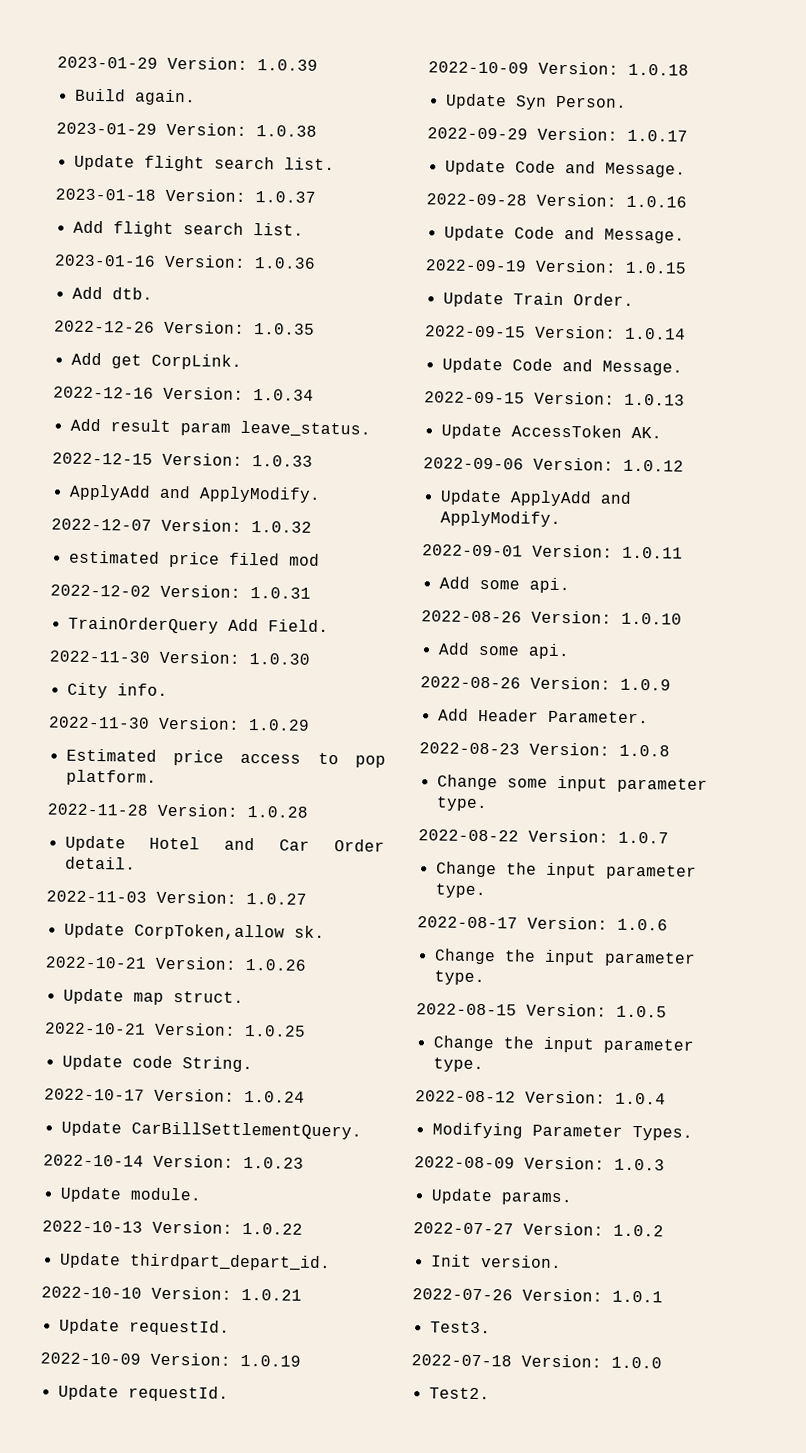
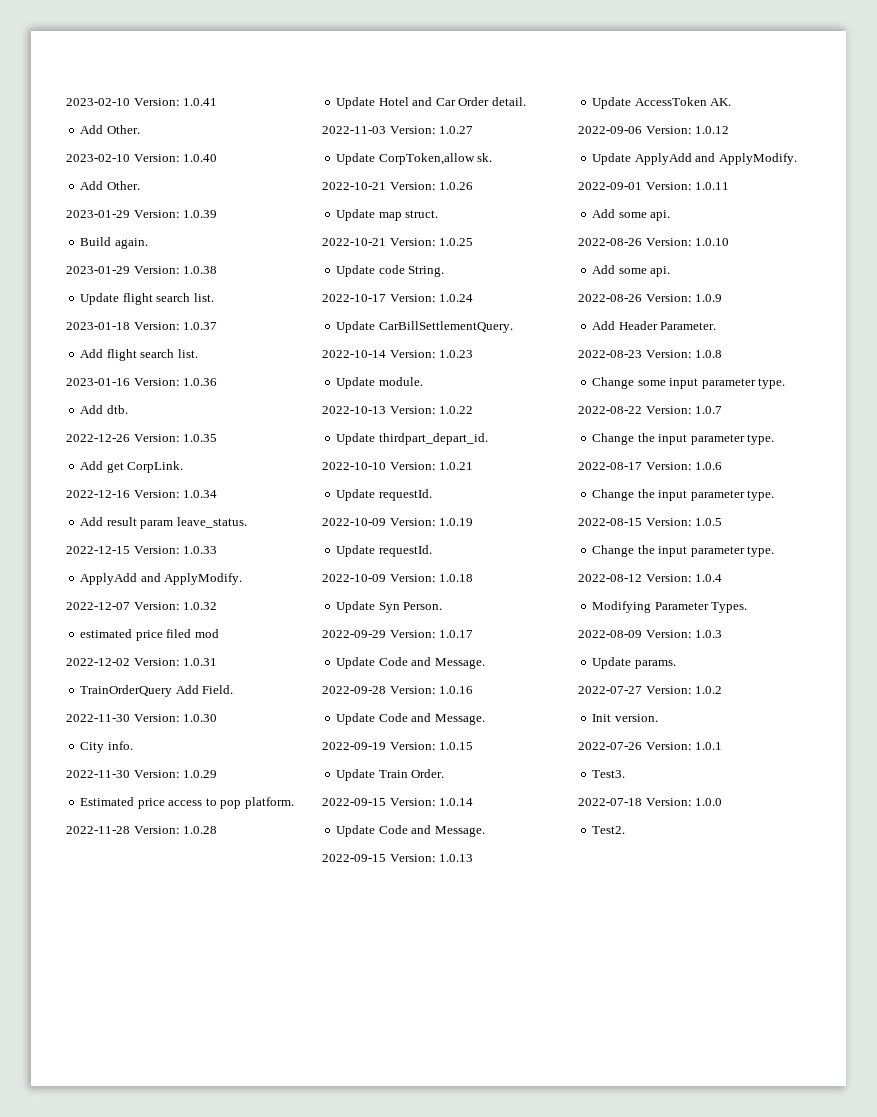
+ 2023-02-10 Version: 1.0.41
+ Add Other.
+ 2023-02-10 Version: 1.0.40
+ Add Other.

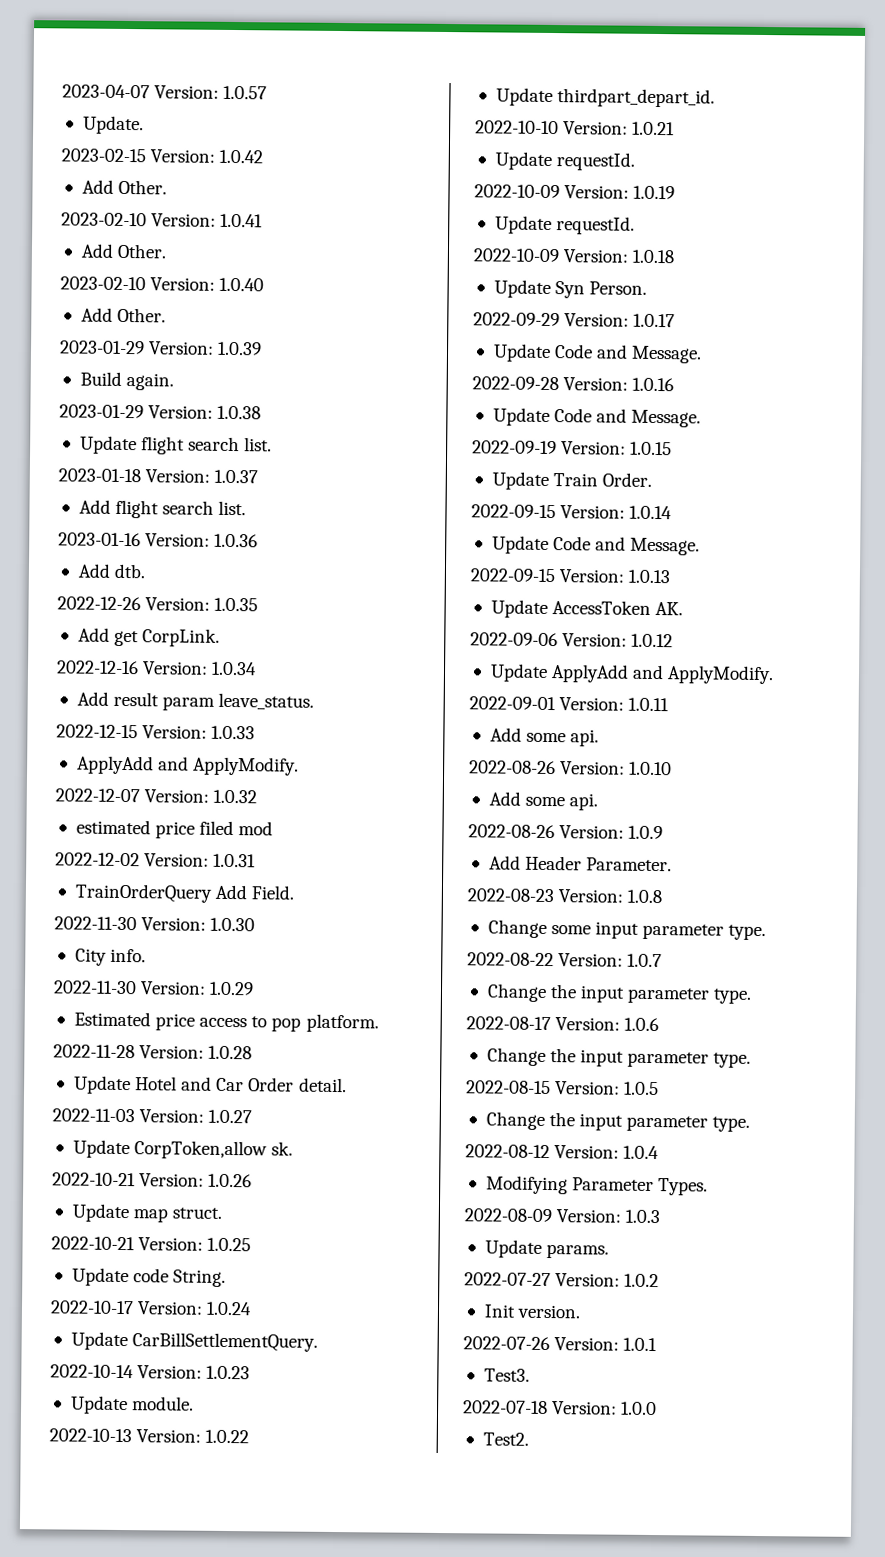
+ 2023-04-07 Version: 1.0.57
+ Update.
+ 2023-02-15 Version: 1.0.42
+ Add Other.

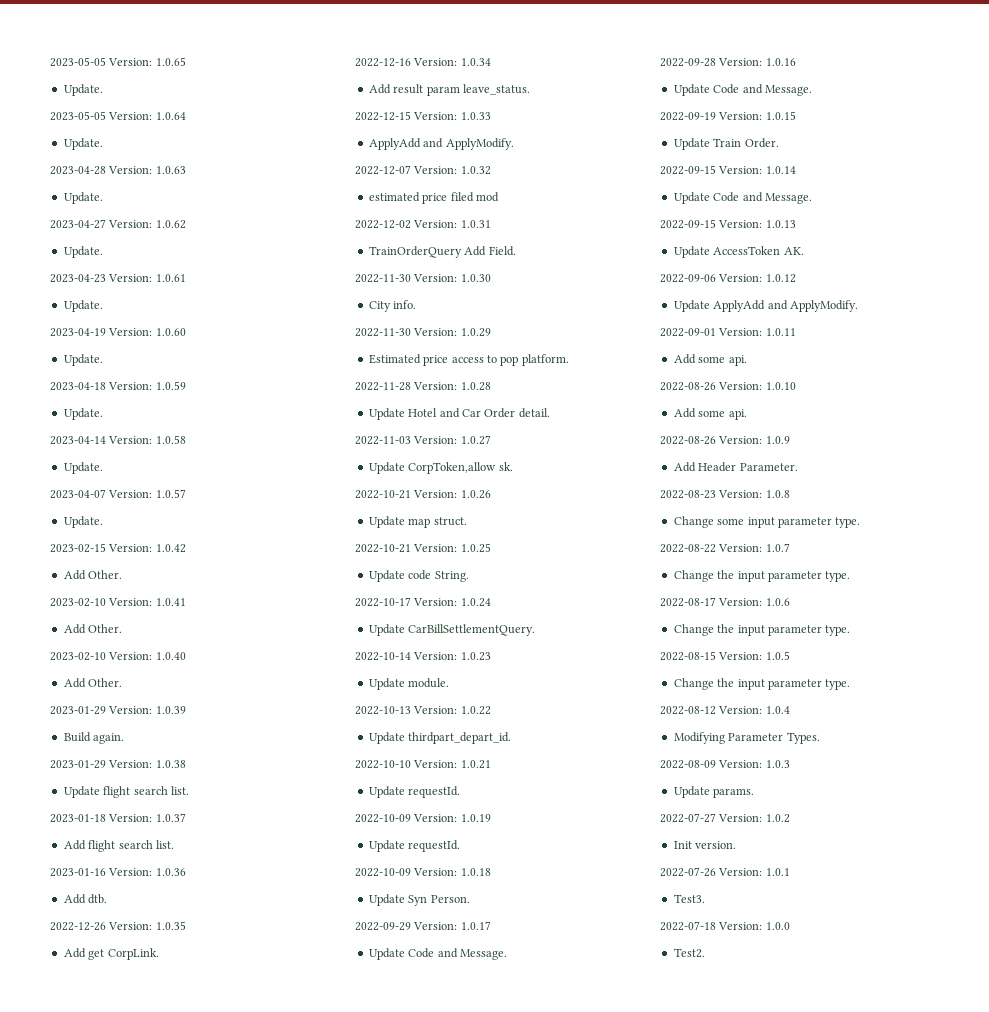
+ 2023-05-05 Version: 1.0.65
+ Update.
+ 2023-05-05 Version: 1.0.64
+ Update.
+ 2023-04-28 Version: 1.0.63
+ Update.
+ 2023-04-27 Version: 1.0.62
+ Update.
+ 2023-04-23 Version: 1.0.61
+ Update.
+ 2023-04-19 Version: 1.0.60
+ Update.
+ 2023-04-18 Version: 1.0.59
+ Update.
+ 2023-04-14 Version: 1.0.58
+ Update.

